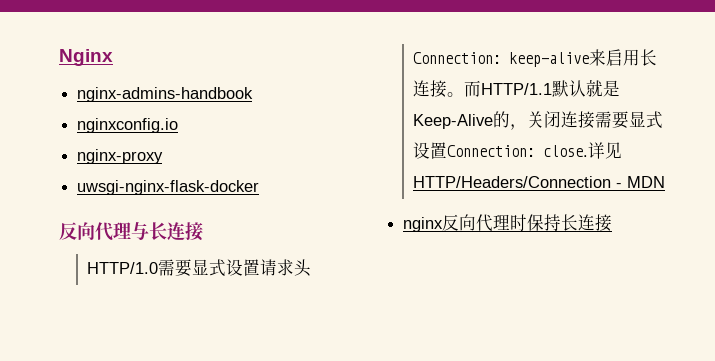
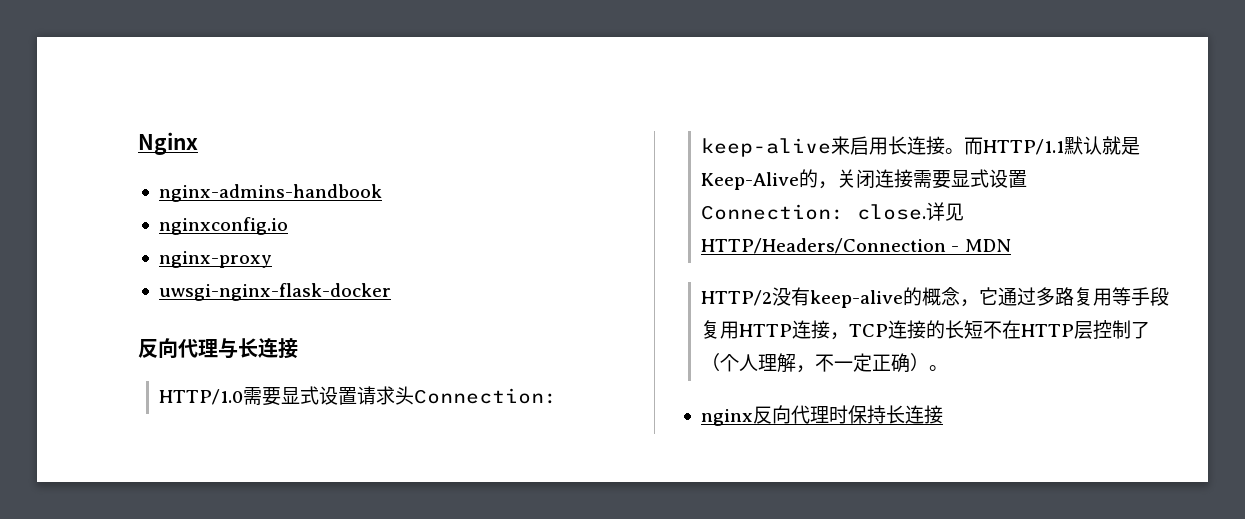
+ HTTP/2没有keep-alive的概念，它通过多路复用等手段复用HTTP连接，TCP连接的长短不在HTTP层控制了（个人理解，不一定正确）。

